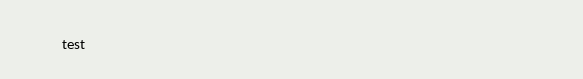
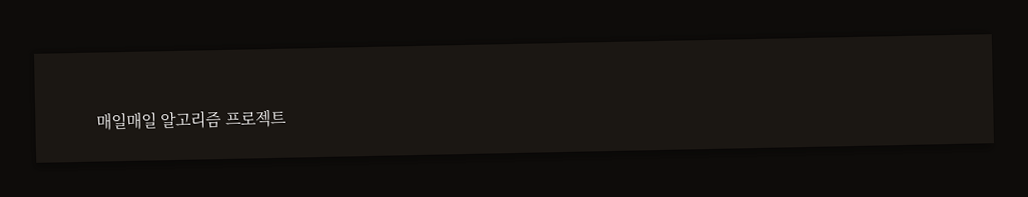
- test
+ 매일매일 알고리즘 프로젝트

